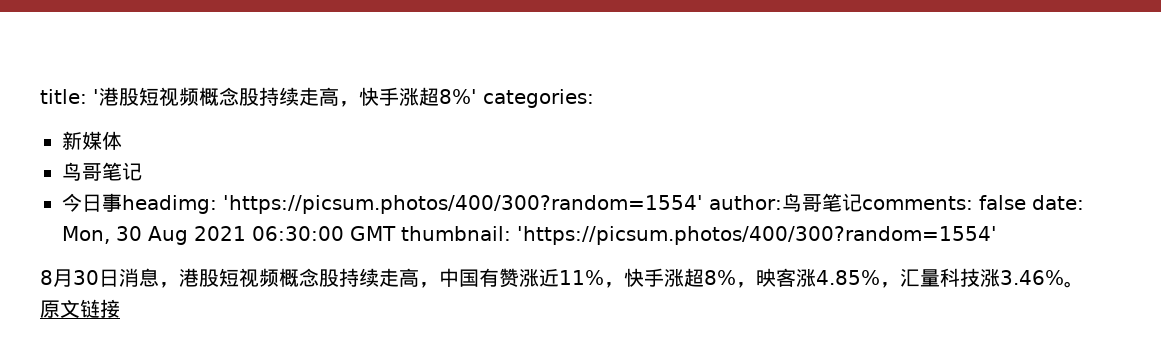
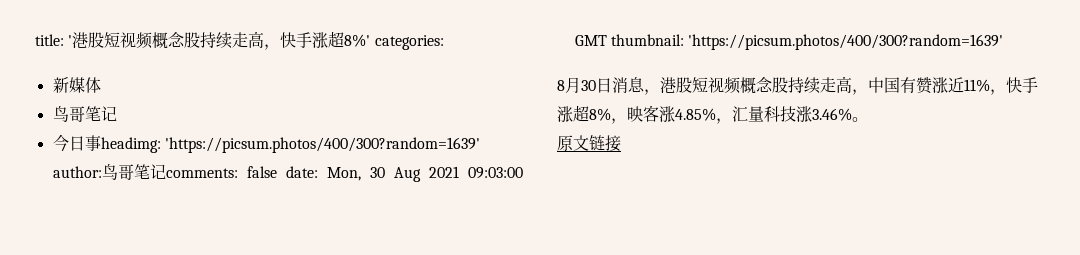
- 今日事headimg: 'https://picsum.photos/400/300?random=1554' author:鸟哥笔记comments: false date: Mon, 30 Aug 2021 06:30:00 GMT thumbnail: 'https://picsum.photos/400/300?random=1554'
+ 今日事headimg: 'https://picsum.photos/400/300?random=1639' author:鸟哥笔记comments: false date: Mon, 30 Aug 2021 09:03:00 GMT thumbnail: 'https://picsum.photos/400/300?random=1639'

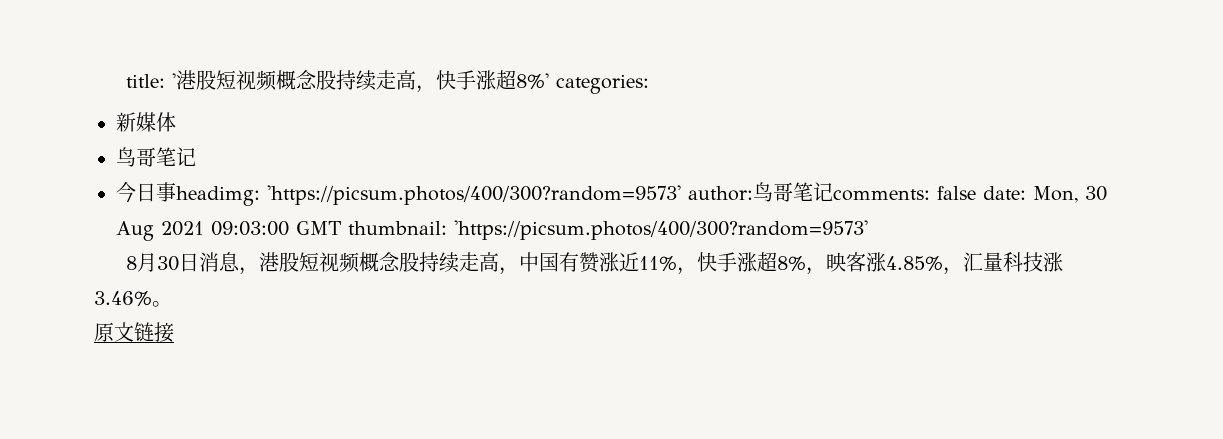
- 今日事headimg: 'https://picsum.photos/400/300?random=1639' author:鸟哥笔记comments: false date: Mon, 30 Aug 2021 09:03:00 GMT thumbnail: 'https://picsum.photos/400/300?random=1639'
+ 今日事headimg: 'https://picsum.photos/400/300?random=9573' author:鸟哥笔记comments: false date: Mon, 30 Aug 2021 09:03:00 GMT thumbnail: 'https://picsum.photos/400/300?random=9573'

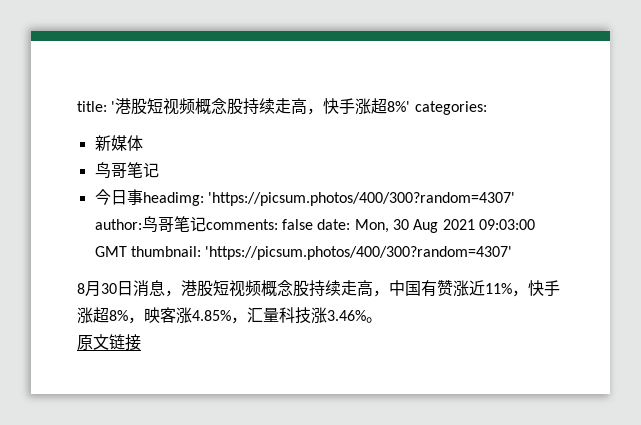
- 今日事headimg: 'https://picsum.photos/400/300?random=9573' author:鸟哥笔记comments: false date: Mon, 30 Aug 2021 09:03:00 GMT thumbnail: 'https://picsum.photos/400/300?random=9573'
+ 今日事headimg: 'https://picsum.photos/400/300?random=4307' author:鸟哥笔记comments: false date: Mon, 30 Aug 2021 09:03:00 GMT thumbnail: 'https://picsum.photos/400/300?random=4307'

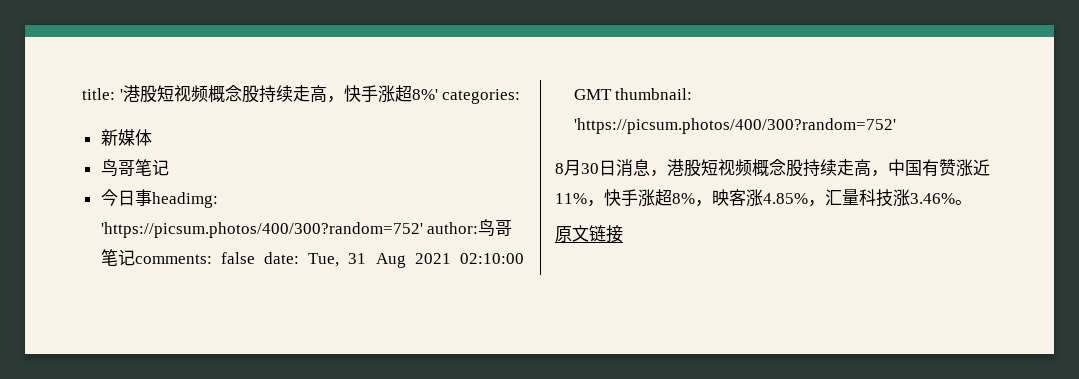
- 今日事headimg: 'https://picsum.photos/400/300?random=4307' author:鸟哥笔记comments: false date: Mon, 30 Aug 2021 09:03:00 GMT thumbnail: 'https://picsum.photos/400/300?random=4307'
+ 今日事headimg: 'https://picsum.photos/400/300?random=752' author:鸟哥笔记comments: false date: Tue, 31 Aug 2021 02:10:00 GMT thumbnail: 'https://picsum.photos/400/300?random=752'

